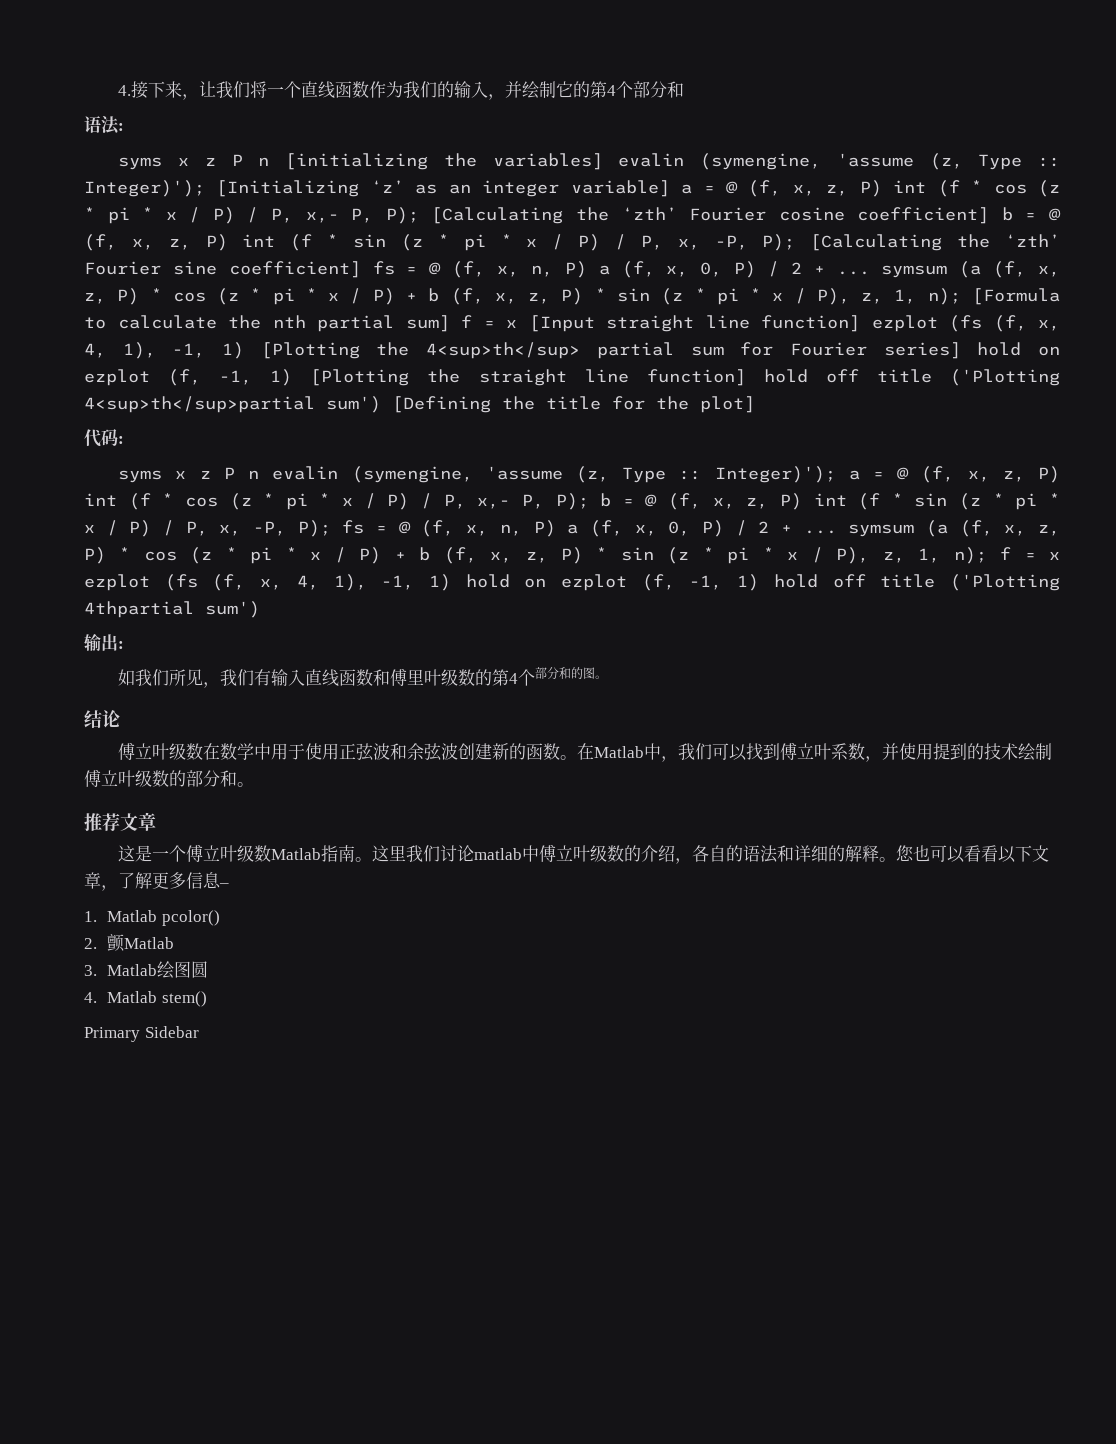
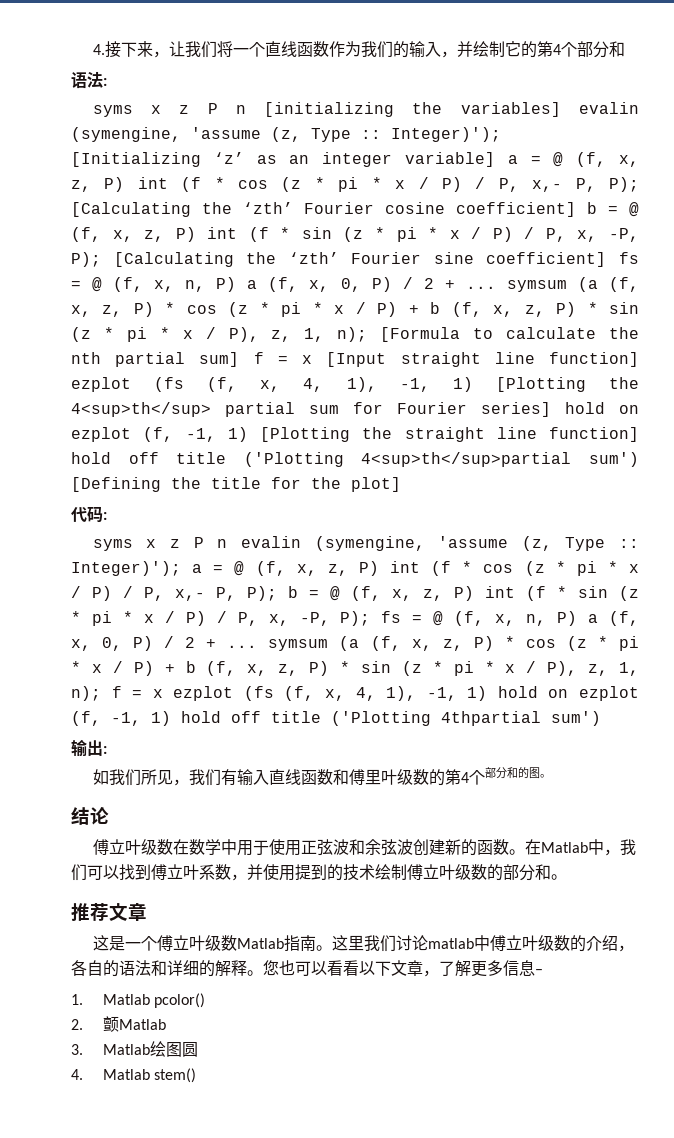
- Primary Sidebar

